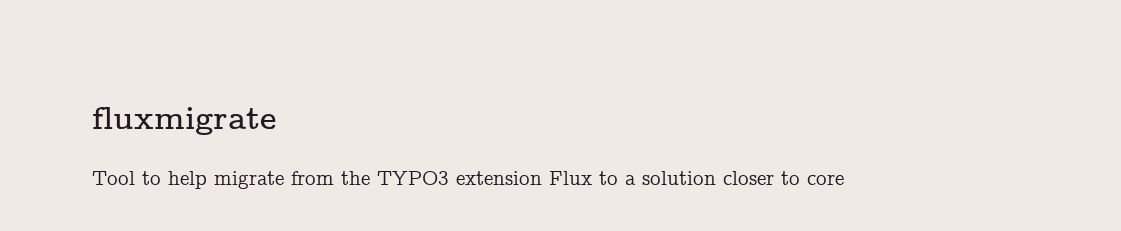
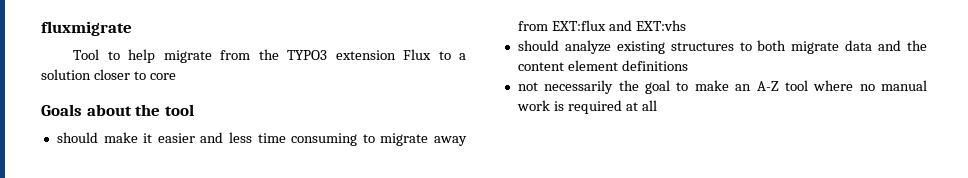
+ Goals about the tool
+ should make it easier and less time consuming to migrate away from EXT:flux and EXT:vhs
+ should analyze existing structures to both migrate data and the content element definitions
+ not necessarily the goal to make an A-Z tool where no manual work is required at all

